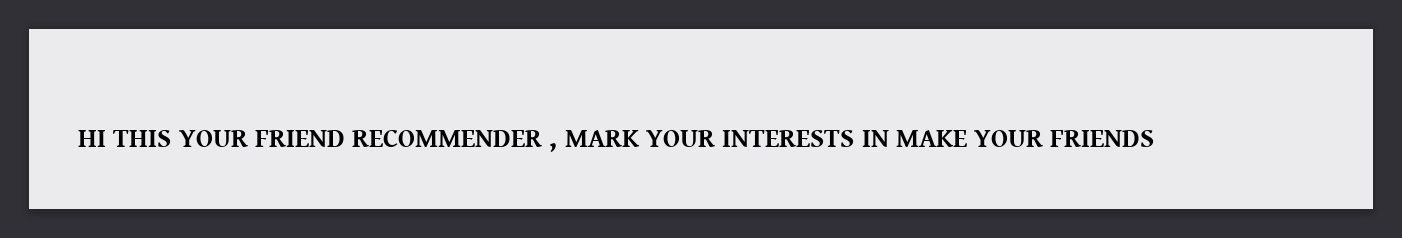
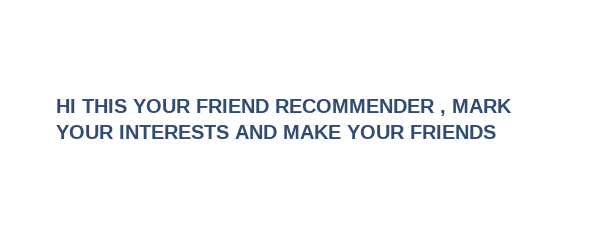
- HI THIS YOUR FRIEND RECOMMENDER , MARK YOUR INTERESTS IN MAKE YOUR FRIENDS
+ HI THIS YOUR FRIEND RECOMMENDER , MARK YOUR INTERESTS AND MAKE YOUR FRIENDS

